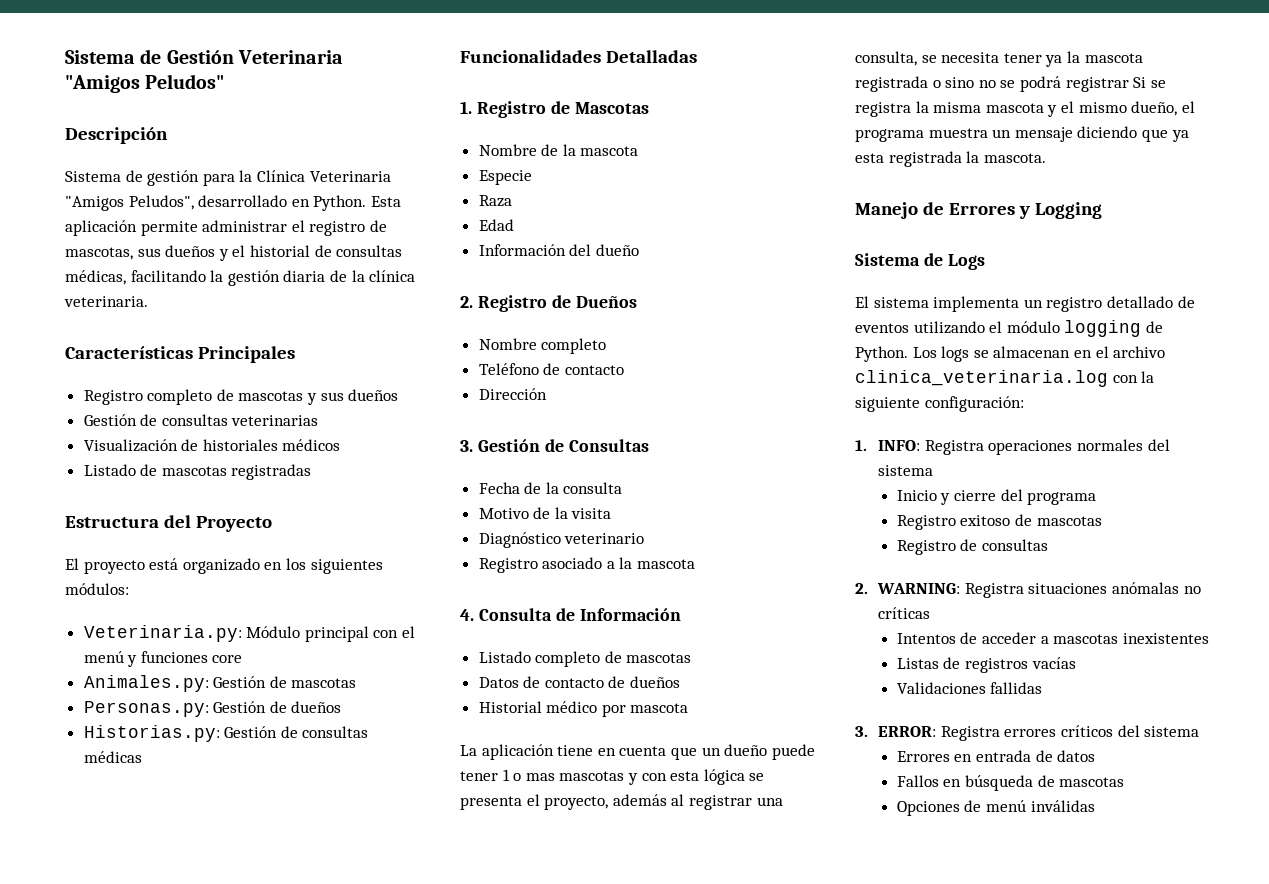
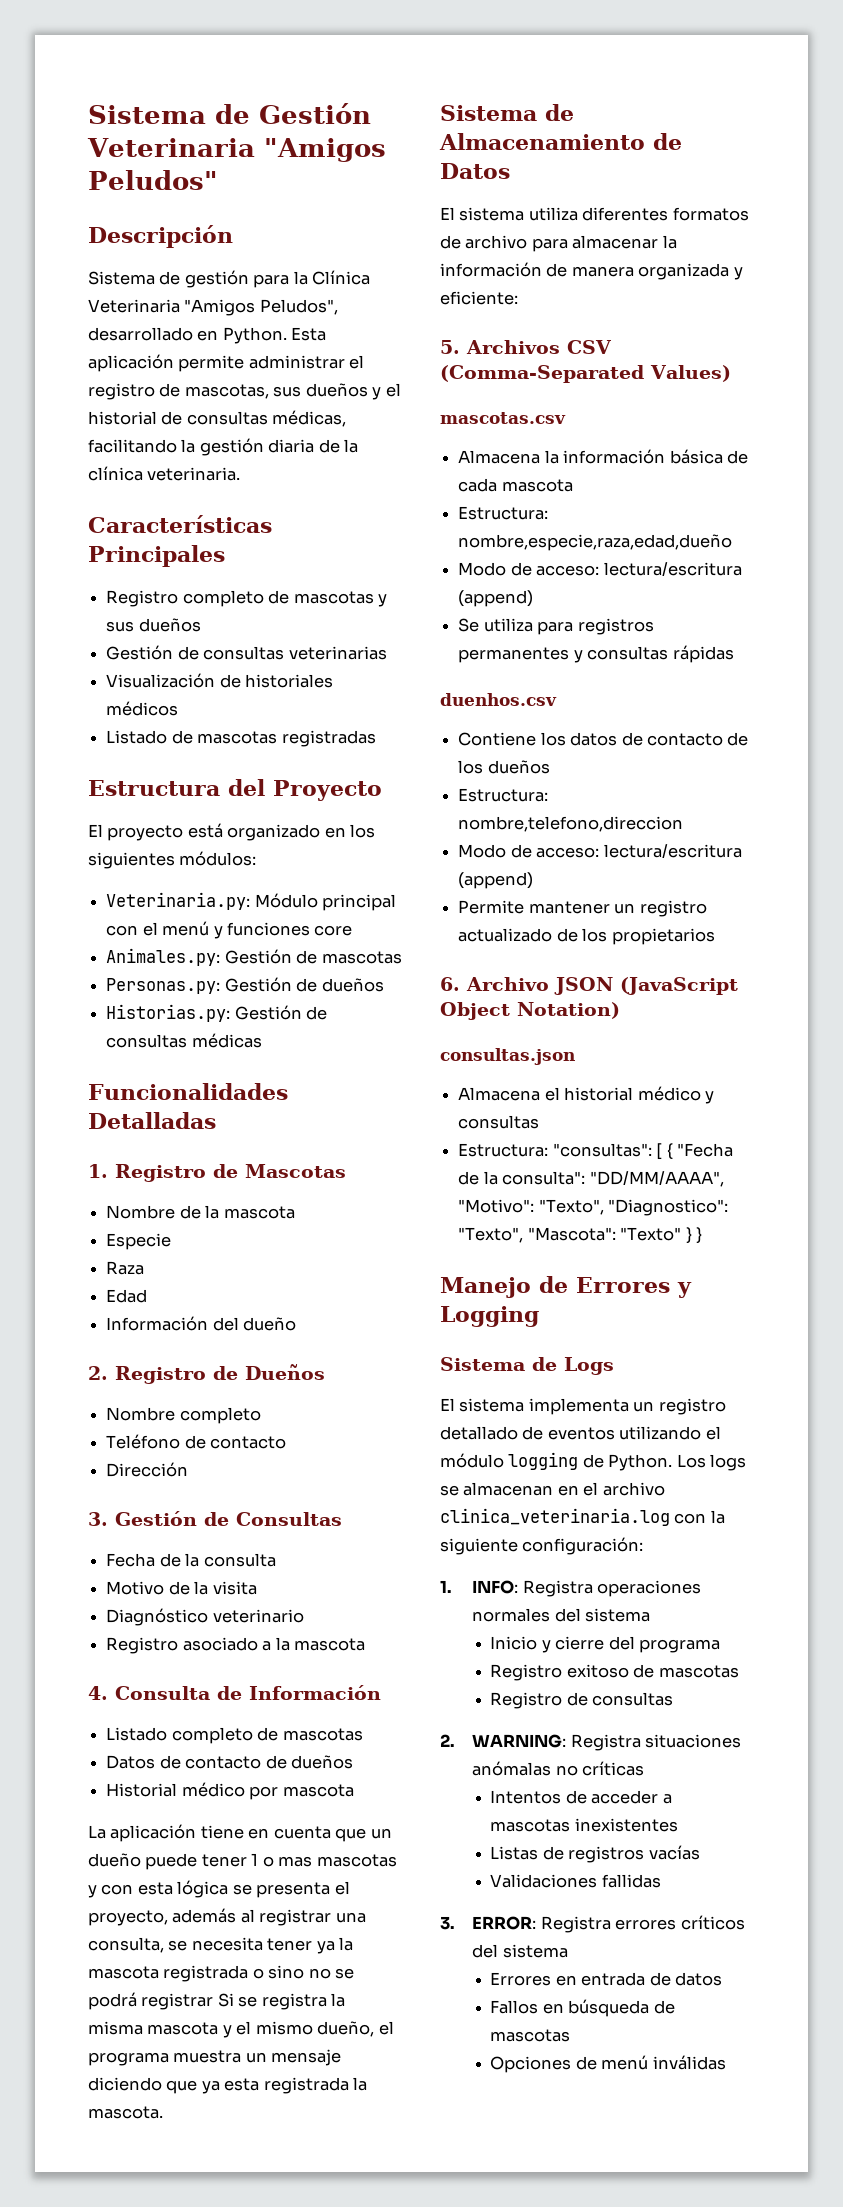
+ Sistema de Almacenamiento de Datos
+ El sistema utiliza diferentes formatos de archivo para almacenar la información de manera organizada y eficiente:
+ 5. Archivos CSV (Comma-Separated Values)
+ mascotas.csv
+ Almacena la información básica de cada mascota
+ Estructura: nombre,especie,raza,edad,dueño
+ Modo de acceso: lectura/escritura (append)
+ Se utiliza para registros permanentes y consultas rápidas
+ duenhos.csv
+ Contiene los datos de contacto de los dueños
+ Estructura: nombre,telefono,direccion
+ Modo de acceso: lectura/escritura (append)
+ Permite mantener un registro actualizado de los propietarios
+ 6. Archivo JSON (JavaScript Object Notation)
+ consultas.json
+ Almacena el historial médico y consultas
+ Estructura: "consultas": [ { "Fecha de la consulta": "DD/MM/AAAA", "Motivo": "Texto", "Diagnostico": "Texto", "Mascota": "Texto" } }

